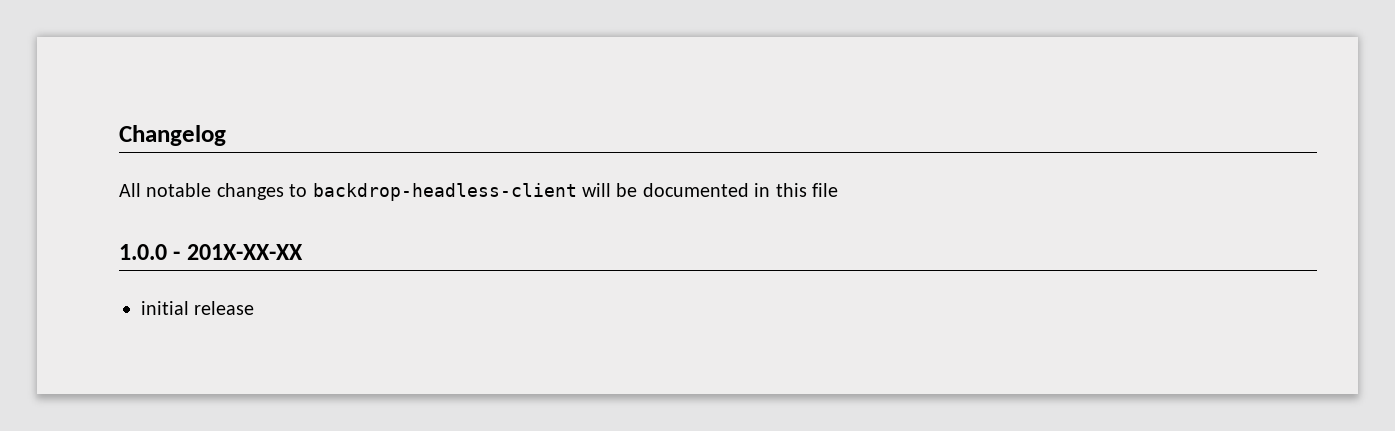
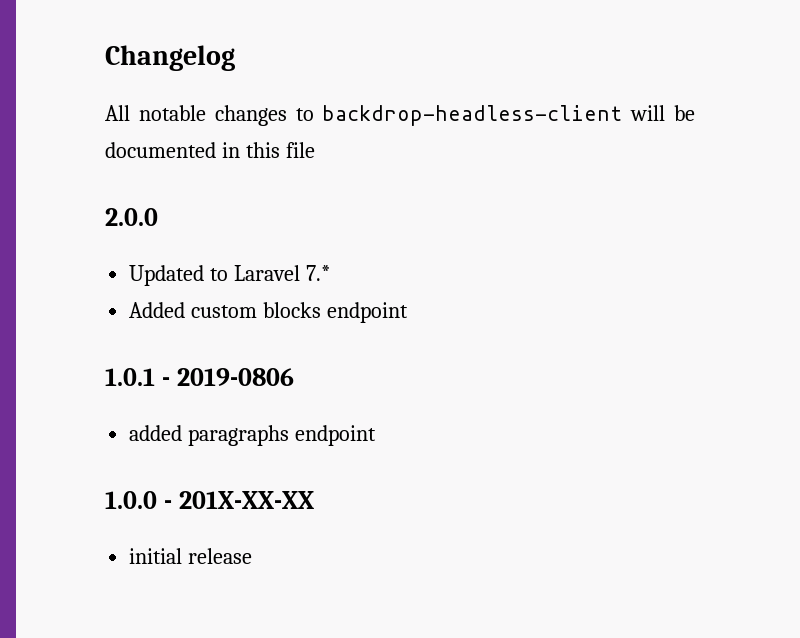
+ 2.0.0
+ Updated to Laravel 7.*
+ Added custom blocks endpoint
+ 1.0.1 - 2019-0806
+ added paragraphs endpoint

